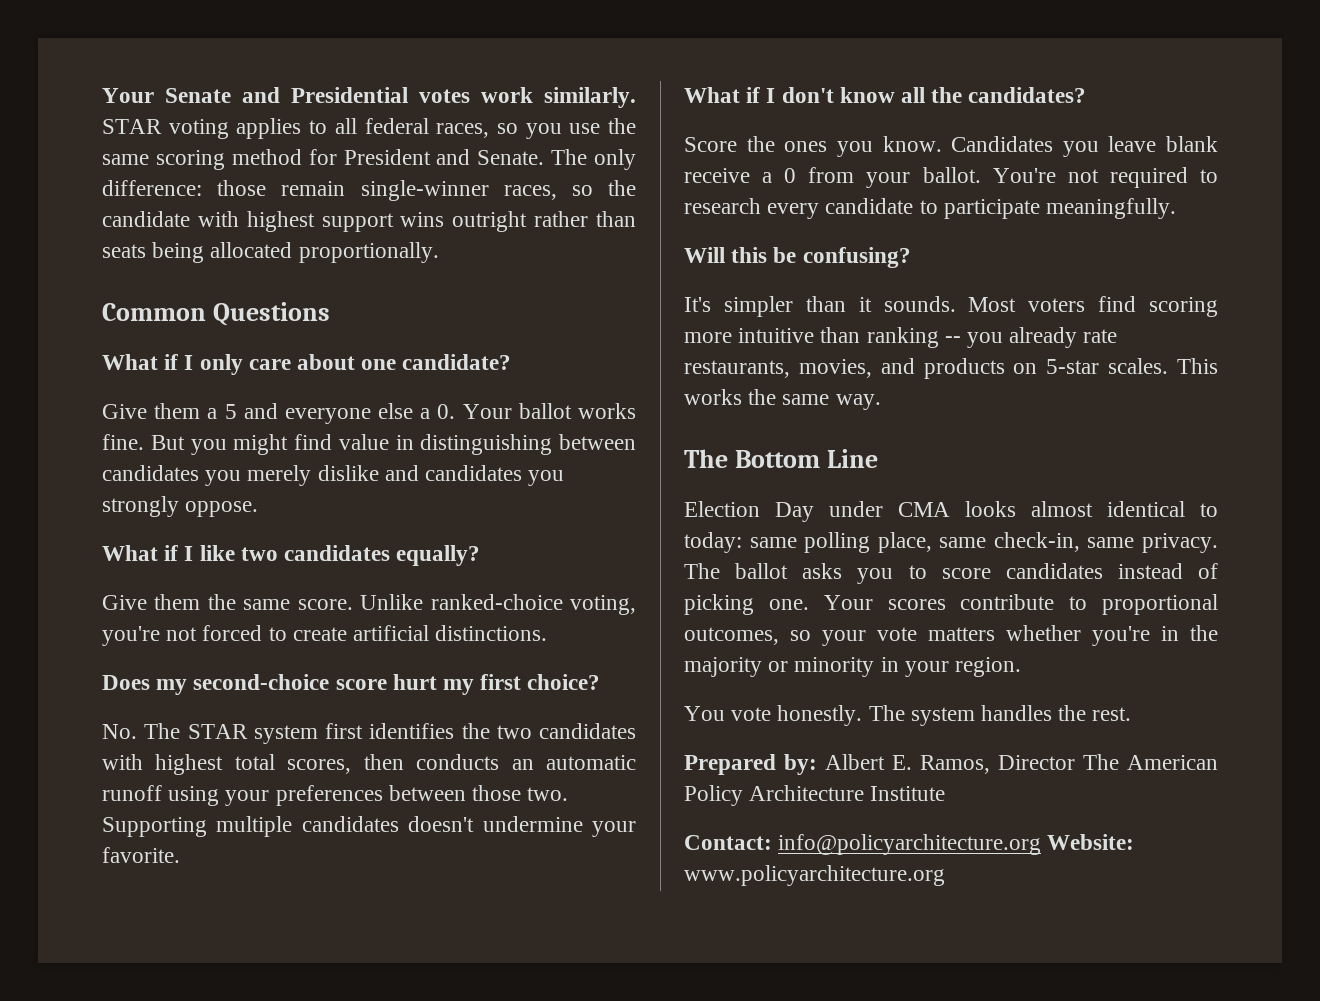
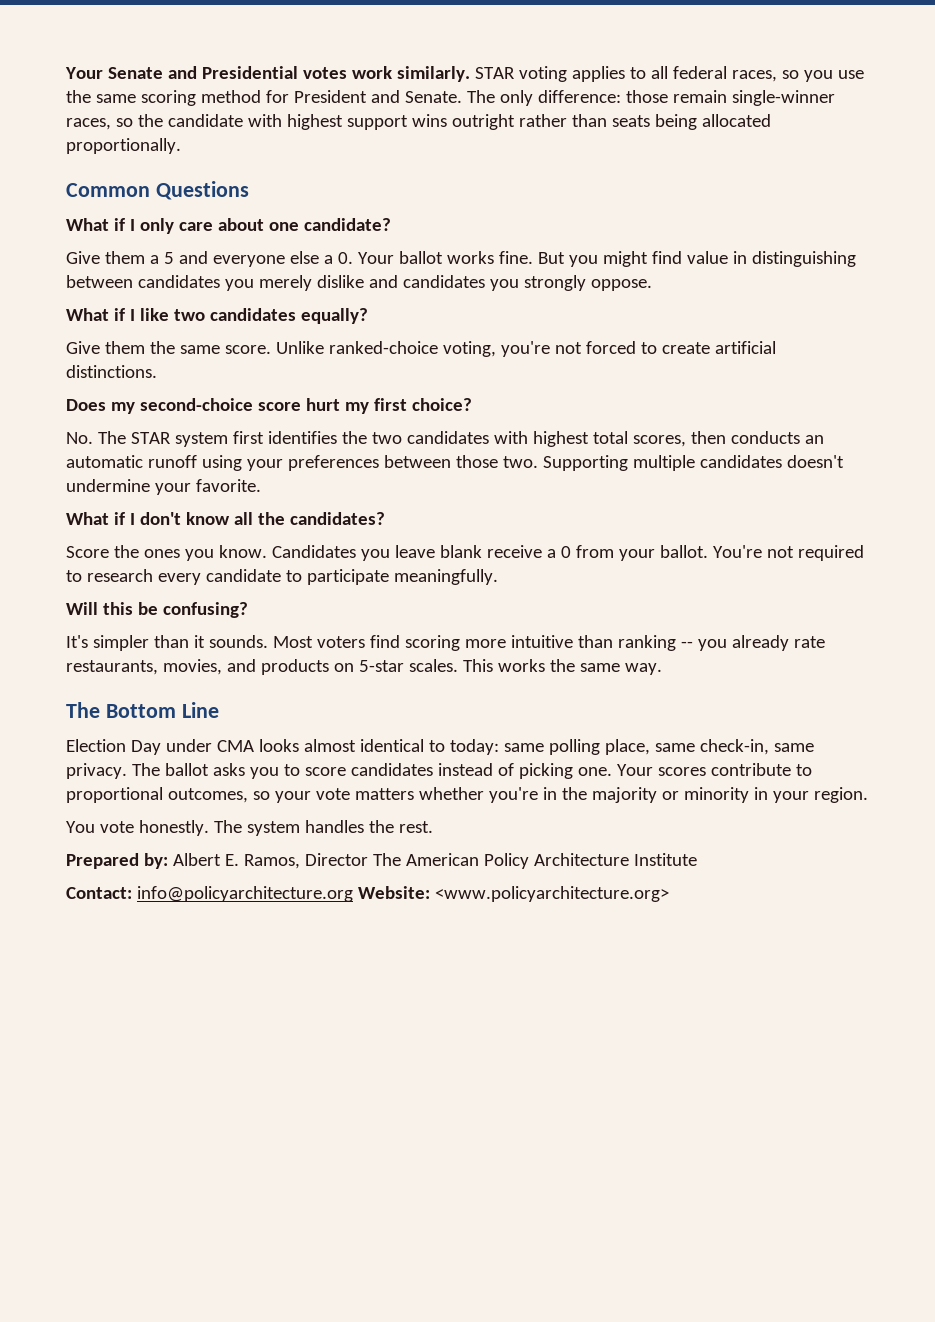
- Contact: info@policyarchitecture.org Website: www.policyarchitecture.org
+ Contact: info@policyarchitecture.org Website: <www.policyarchitecture.org>

